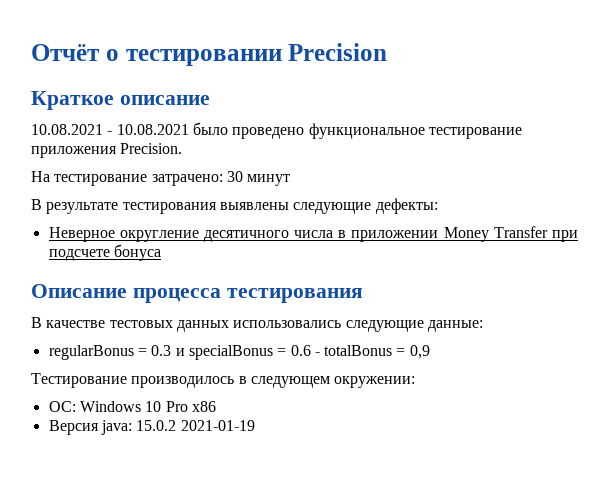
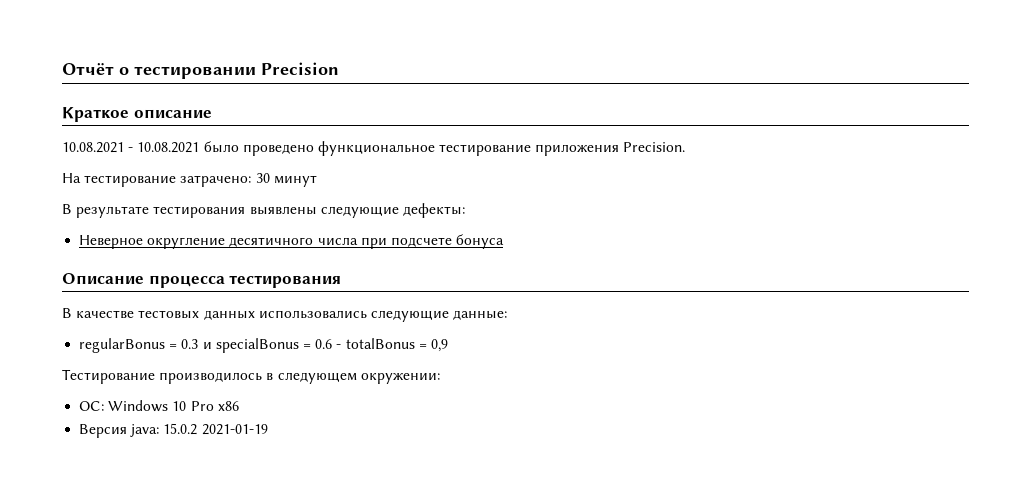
- Неверное округление десятичного числа в приложении Money Transfer при подсчете бонуса
+ Неверное округление десятичного числа при подсчете бонуса

